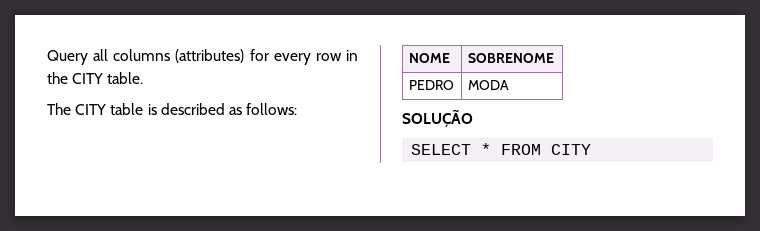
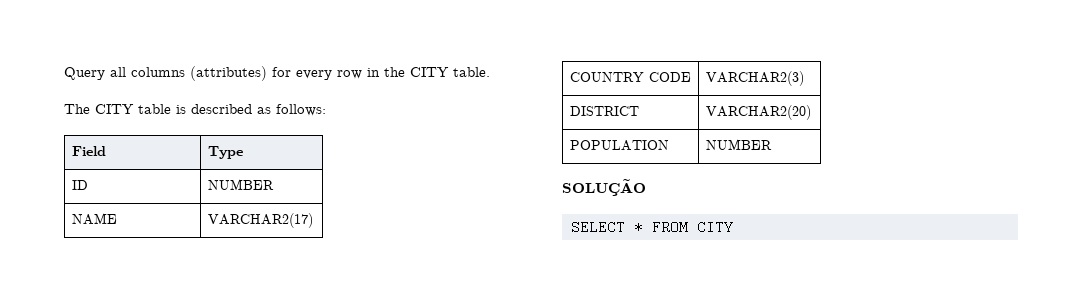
- NOME | SOBRENOME
- PEDRO | MODA
+ Field | Type
+ ID | NUMBER
+ NAME | VARCHAR2(17)
+ COUNTRY CODE | VARCHAR2(3)
+ DISTRICT | VARCHAR2(20)
+ POPULATION | NUMBER

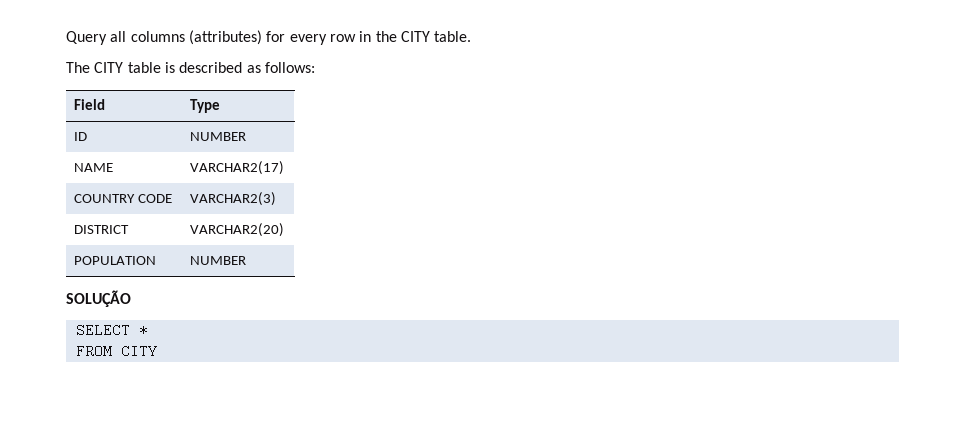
- SELECT * FROM CITY
+ SELECT *
+ FROM CITY

